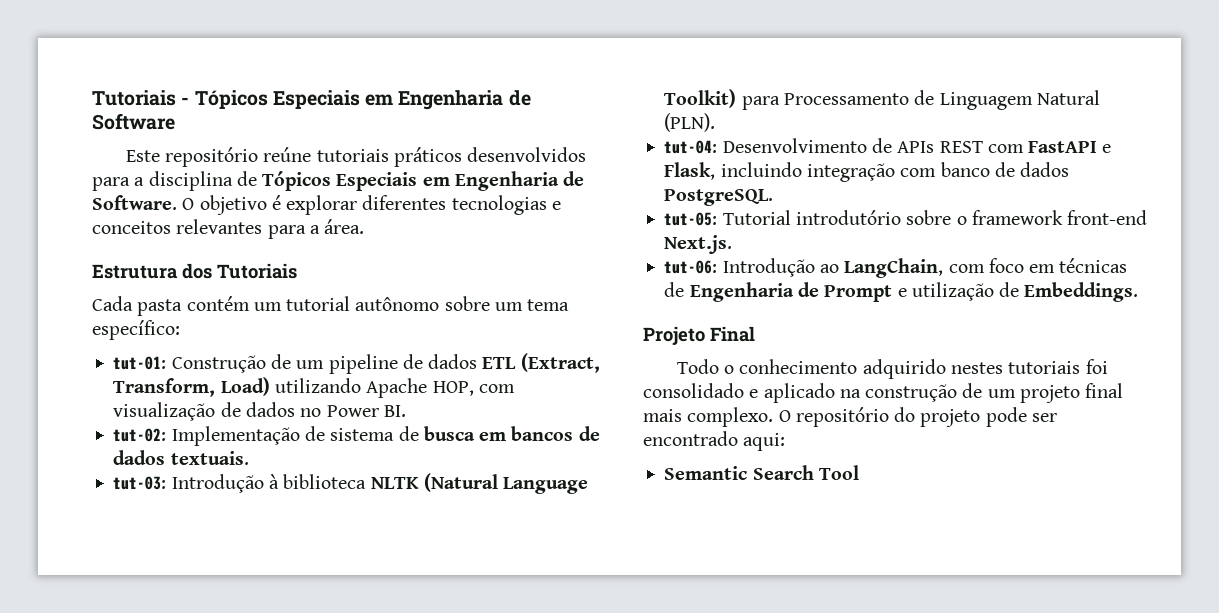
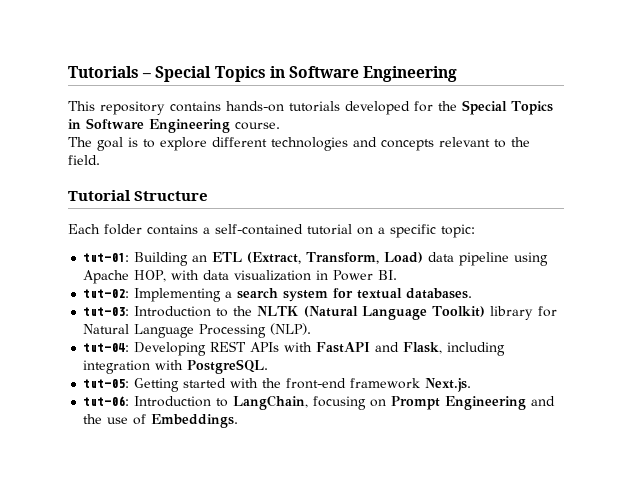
- Tutoriais - Tópicos Especiais em Engenharia de Software
- Este repositório reúne tutoriais práticos desenvolvidos para a disciplina de Tópicos Especiais em Engenharia de Software. O objetivo é explorar diferentes tecnologias e conceitos relevantes para a área.
- Estrutura dos Tutoriais
- Cada pasta contém um tutorial autônomo sobre um tema específico:
- tut-01: Construção de um pipeline de dados ETL (Extract, Transform, Load) utilizando Apache HOP, com visualização de dados no Power BI.
- tut-02: Implementação de sistema de busca em bancos de dados textuais.
- tut-03: Introdução à biblioteca NLTK (Natural Language Toolkit) para Processamento de Linguagem Natural (PLN).
- tut-04: Desenvolvimento de APIs REST com FastAPI e Flask, incluindo integração com banco de dados PostgreSQL.
- tut-05: Tutorial introdutório sobre o framework front-end Next.js.
- tut-06: Introdução ao LangChain, com foco em técnicas de Engenharia de Prompt e utilização de Embeddings.
- Projeto Final
- Todo o conhecimento adquirido nestes tutoriais foi consolidado e aplicado na construção de um projeto final mais complexo. O repositório do projeto pode ser encontrado aqui:
- Semantic Search Tool
+ Tutorials – Special Topics in Software Engineering
+ This repository contains hands-on tutorials developed for the Special Topics in Software Engineering course.
+ The goal is to explore different technologies and concepts relevant to the field.
+ Tutorial Structure
+ Each folder contains a self-contained tutorial on a specific topic:
+ tut-01: Building an ETL (Extract, Transform, Load) data pipeline using Apache HOP, with data visualization in Power BI.
+ tut-02: Implementing a search system for textual databases.
+ tut-03: Introduction to the NLTK (Natural Language Toolkit) library for Natural Language Processing (NLP).
+ tut-04: Developing REST APIs with FastAPI and Flask, including integration with PostgreSQL.
+ tut-05: Getting started with the front-end framework Next.js.
+ tut-06: Introduction to LangChain, focusing on Prompt Engineering and the use of Embeddings.

